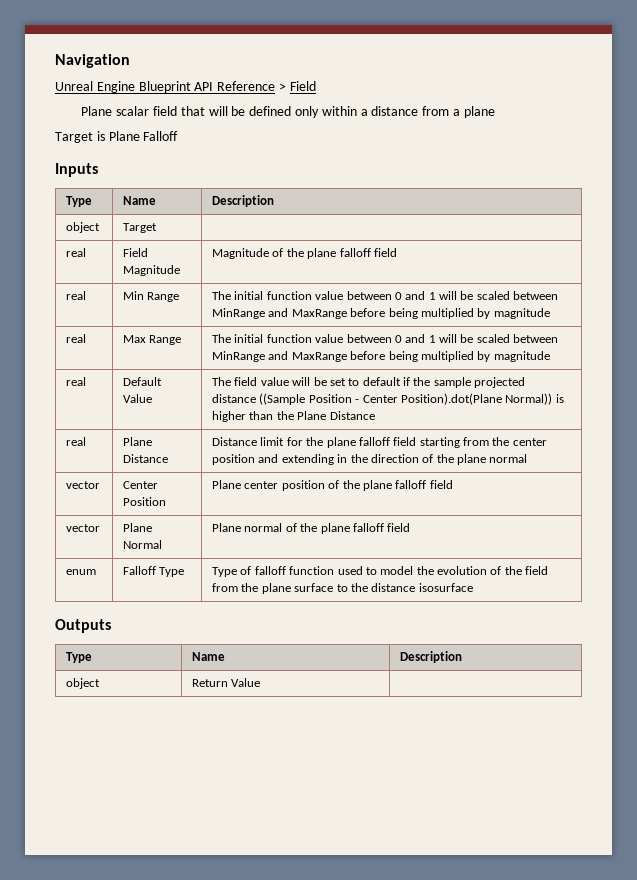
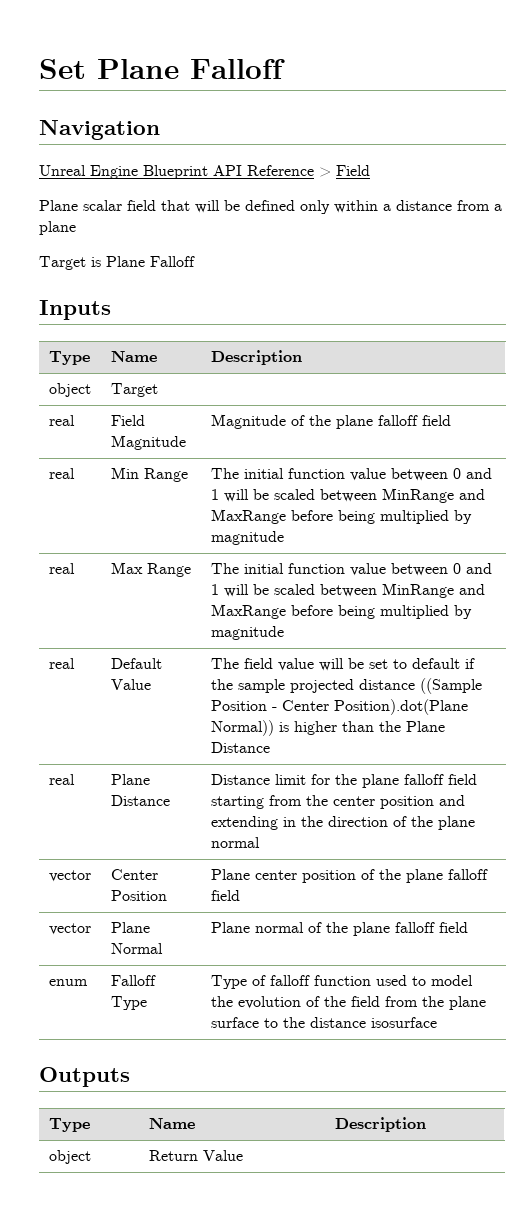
+ Set Plane Falloff

